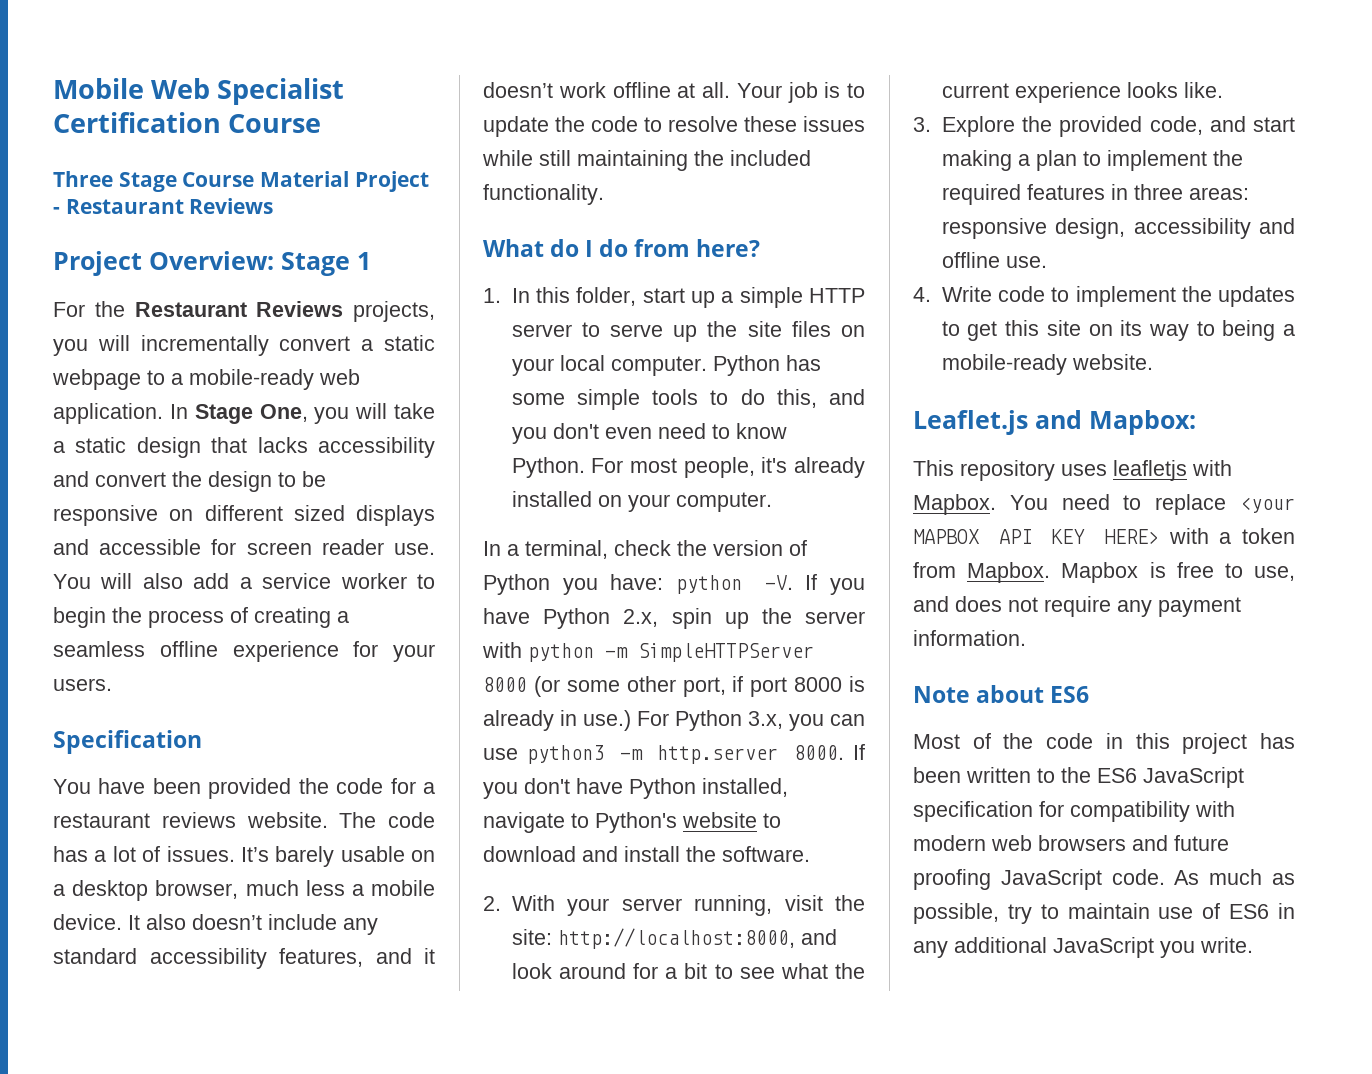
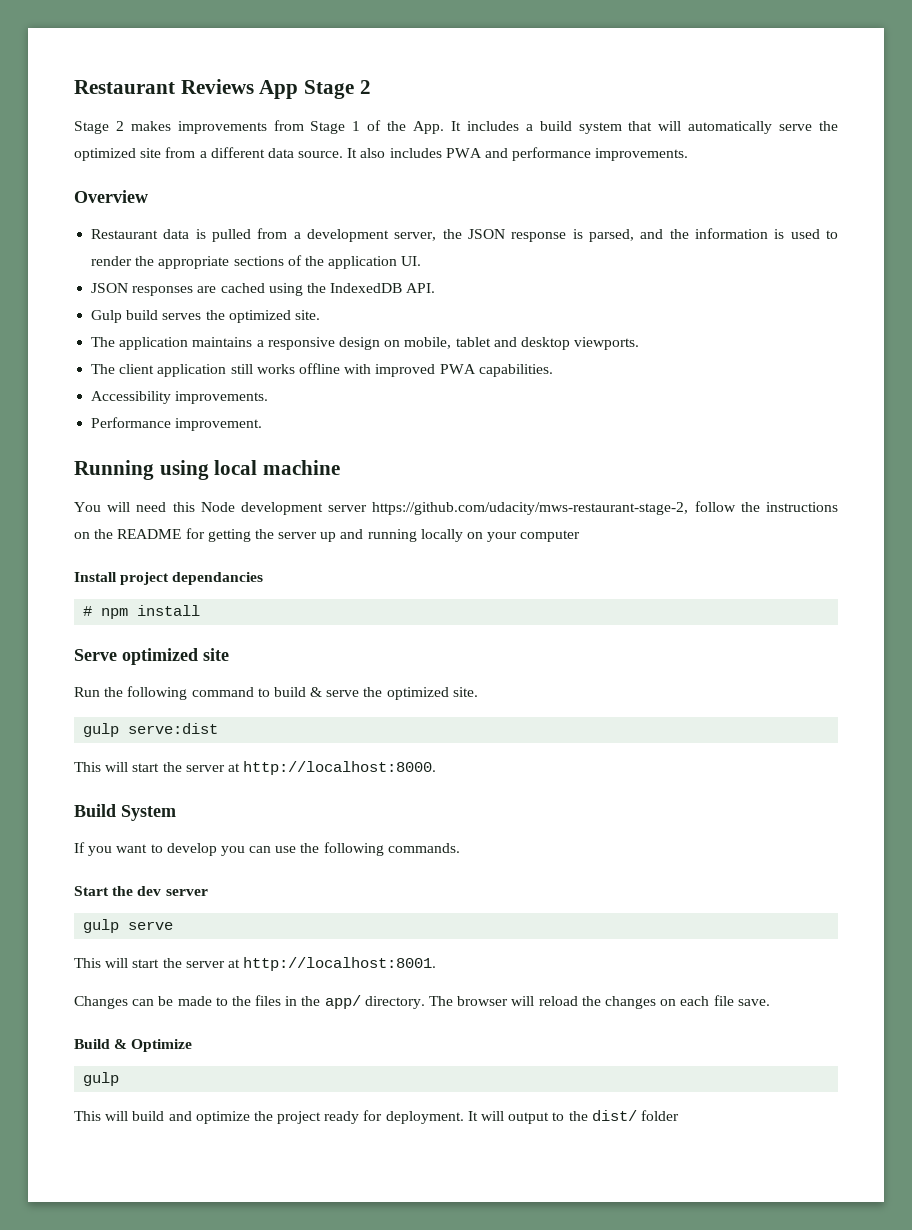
- Mobile Web Specialist Certification Course
- Three Stage Course Material Project - Restaurant Reviews
- Project Overview: Stage 1
- For the Restaurant Reviews projects, you will incrementally convert a static webpage to a mobile-ready web application. In Stage One, you will take a static design that lacks accessibility and convert the design to be responsive on different sized displays and accessible for screen reader use. You will also add a service worker to begin the process of creating a seamless offline experience for your users.
- Specification
- You have been provided the code for a restaurant reviews website. The code has a lot of issues. It’s barely usable on a desktop browser, much less a mobile device. It also doesn’t include any standard accessibility features, and it doesn’t work offline at all. Your job is to update the code to resolve these issues while still maintaining the included functionality.
- What do I do from here?
- 1. In this folder, start up a simple HTTP server to serve up the site files on your local computer. Python has some simple tools to do this, and you don't even need to know Python. For most people, it's already installed on your computer.
- In a terminal, check the version of Python you have: python -V. If you have Python 2.x, spin up the server with python -m SimpleHTTPServer 8000 (or some other port, if port 8000 is already in use.) For Python 3.x, you can use python3 -m http.server 8000. If you don't have Python installed, navigate to Python's website to download and install the software.
- 2. With your server running, visit the site: http://localhost:8000, and look around for a bit to see what the current experience looks like.
- 3. Explore the provided code, and start making a plan to implement the required features in three areas: responsive design, accessibility and offline use.
- 4. Write code to implement the updates to get this site on its way to being a mobile-ready website.
- Leaflet.js and Mapbox:
- This repository uses leafletjs with Mapbox. You need to replace <your MAPBOX API KEY HERE> with a token from Mapbox. Mapbox is free to use, and does not require any payment information.
- Note about ES6
- Most of the code in this project has been written to the ES6 JavaScript specification for compatibility with modern web browsers and future proofing JavaScript code. As much as possible, try to maintain use of ES6 in any additional JavaScript you write.
+ Restaurant Reviews App Stage 2
+ Stage 2 makes improvements from Stage 1 of the App. It includes a build system that will automatically serve the optimized site from a different data source. It also includes PWA and performance improvements.
+ Overview
+ Restaurant data is pulled from a development server, the JSON response is parsed, and the information is used to render the appropriate sections of the application UI.
+ JSON responses are cached using the IndexedDB API.
+ Gulp build serves the optimized site.
+ The application maintains a responsive design on mobile, tablet and desktop viewports.
+ The client application still works offline with improved PWA capabilities.
+ Accessibility improvements.
+ Performance improvement.
+ Running using local machine
+ You will need this Node development server https://github.com/udacity/mws-restaurant-stage-2, follow the instructions on the README for getting the server up and running locally on your computer
+ Install project dependancies
+ # npm install
+ Serve optimized site
+ Run the following command to build & serve the optimized site.
+ gulp serve:dist
+ This will start the server at http://localhost:8000.
+ Build System
+ If you want to develop you can use the following commands.
+ Start the dev server
+ gulp serve
+ This will start the server at http://localhost:8001.
+ Changes can be made to the files in the app/ directory. The browser will reload the changes on each file save.
+ Build & Optimize
+ gulp
+ This will build and optimize the project ready for deployment. It will output to the dist/ folder

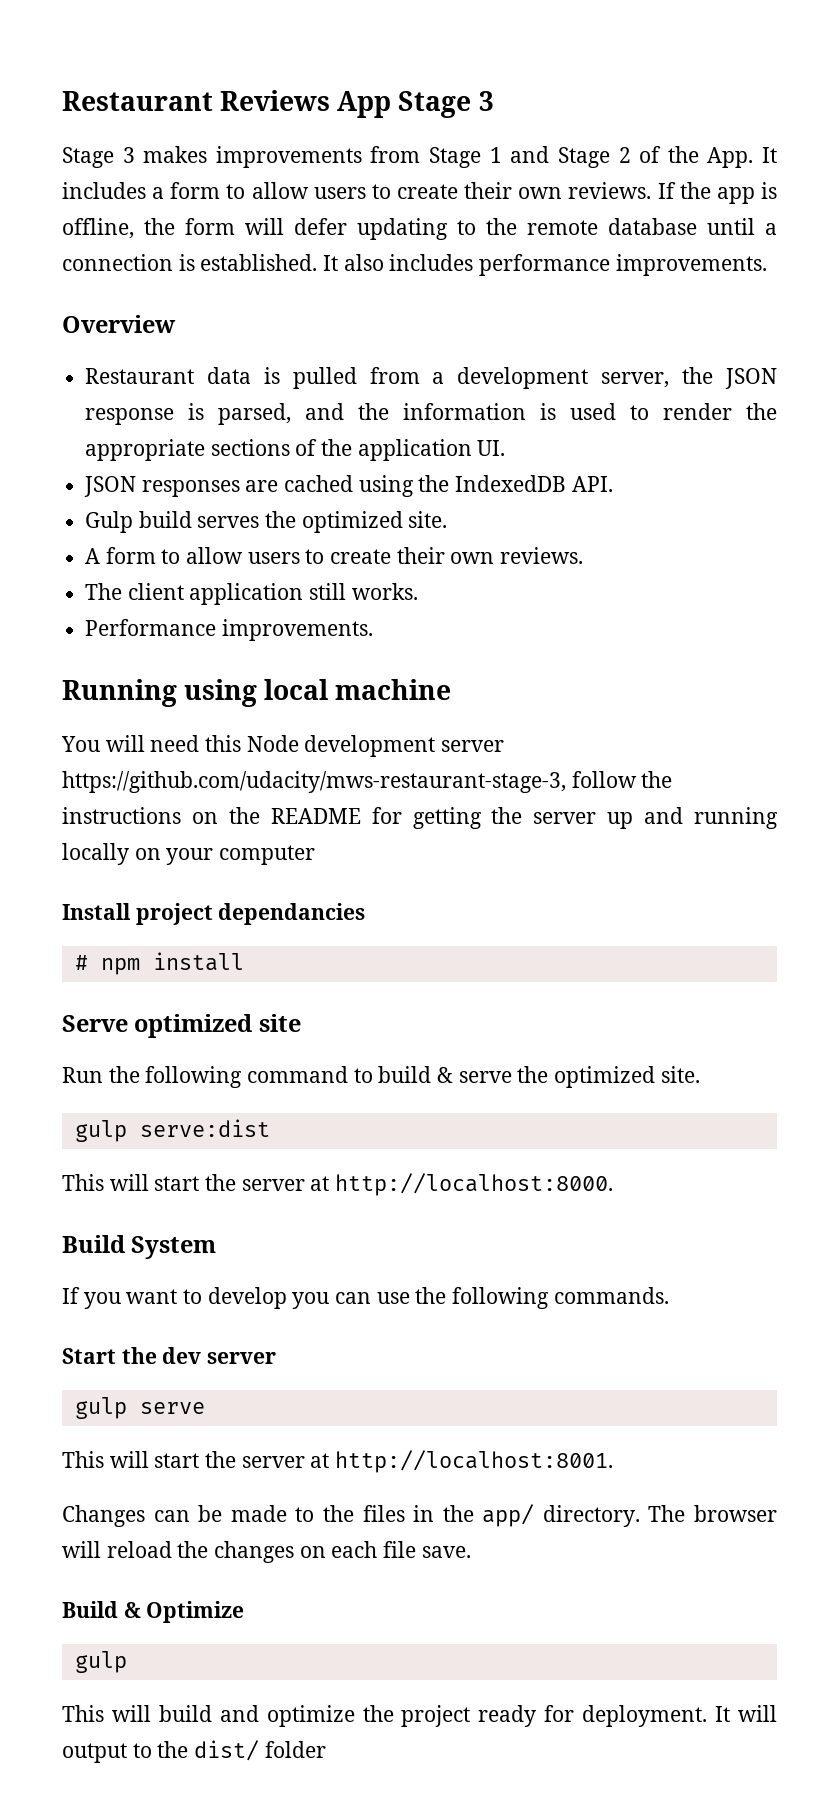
- Restaurant Reviews App Stage 2
- Stage 2 makes improvements from Stage 1 of the App. It includes a build system that will automatically serve the optimized site from a different data source.
+ Restaurant Reviews App Stage 3
+ Stage 3 makes improvements from Stage 1 and Stage 2 of the App. It includes a form to allow users to create their own reviews. If the app is offline, the form will defer updating to the remote database until a connection is established.
- It also includes PWA and performance improvements.
+ It also includes performance improvements.
- The application maintains a responsive design on mobile, tablet and desktop viewports.
- The client application still works offline with improved PWA capabilities.
- Accessibility improvements.
+ A form to allow users to create their own reviews.
+ The client application still works.
- Performance improvement.
+ Performance improvements.
- You will need this Node development server https://github.com/udacity/mws-restaurant-stage-2, follow the instructions on the README for getting the server up and running locally on your computer
+ You will need this Node development server https://github.com/udacity/mws-restaurant-stage-3, follow the instructions on the README for getting the server up and running locally on your computer

